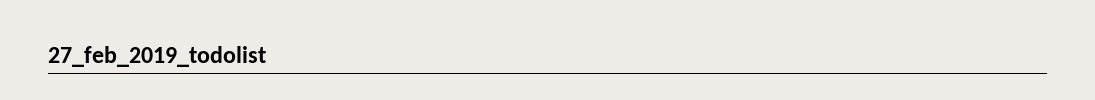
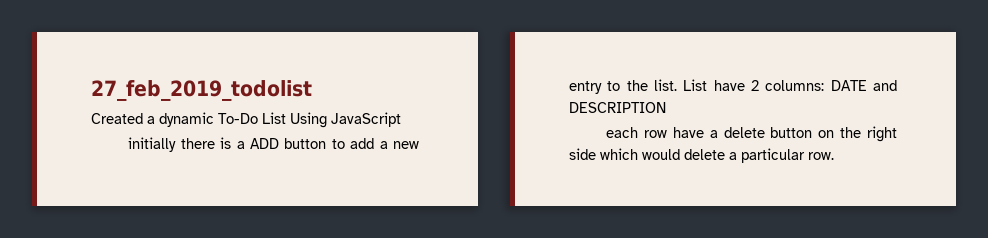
+ Created a dynamic To-Do List Using JavaScript
+ initially there is a ADD button to add a new entry to the list. List have 2 columns: DATE and DESCRIPTION
+ each row have a delete button on the right side which would delete a particular row.

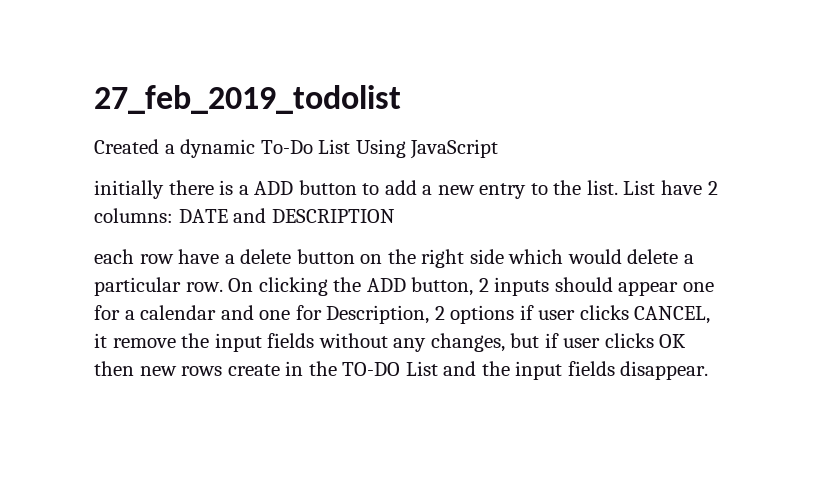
+ On clicking the ADD button, 2 inputs should appear one for a calendar and one for Description, 2 options if user clicks CANCEL, it remove the input fields without any changes, but if user clicks OK then new rows create in the TO-DO List and the input fields disappear.

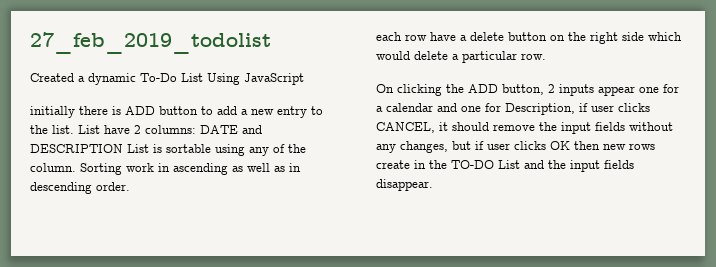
- initially there is a ADD button to add a new entry to the list.
+ initially there is ADD button to add a new entry to the list.
- List have 2 columns: DATE and DESCRIPTION
+ List have 2 columns: DATE and DESCRIPTION List is sortable using any of the column. Sorting work in ascending as well as in descending order.
- each row have a delete button on the right side which would delete a particular row. On clicking the ADD button, 2 inputs should appear one for a calendar and one for Description, 2 options if user clicks CANCEL, it remove the input fields without any changes, but if user clicks OK then new rows create in the TO-DO List and the input fields disappear.
+ each row have a delete button on the right side which would delete a particular row.
+ On clicking the ADD button, 2 inputs appear one for a calendar and one for Description, if user clicks CANCEL, it should remove the input fields without any changes, but if user clicks OK then new rows create in the TO-DO List and the input fields disappear.

